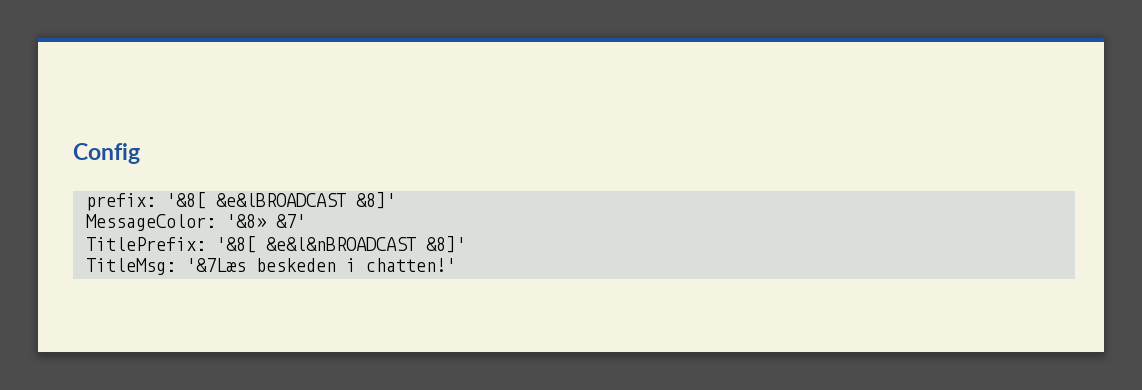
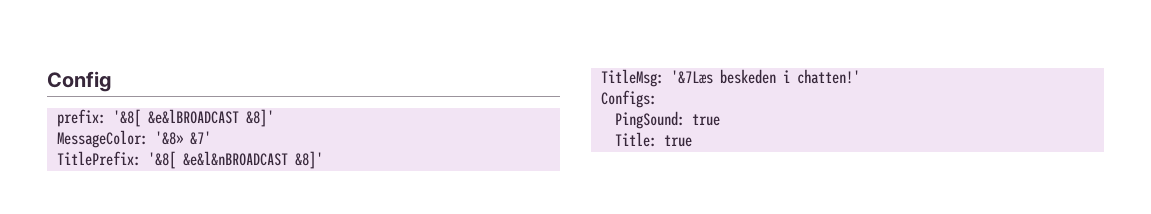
+ Configs:
+ PingSound: true
+ Title: true

